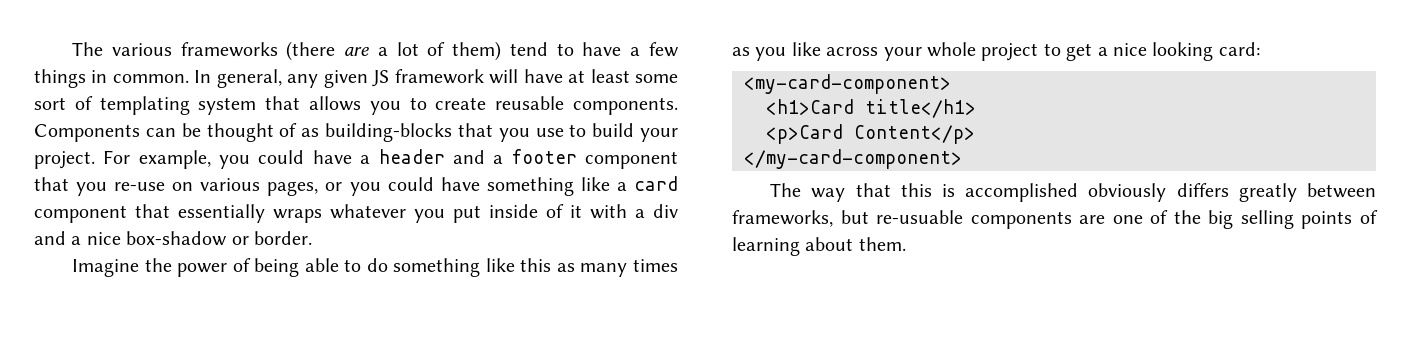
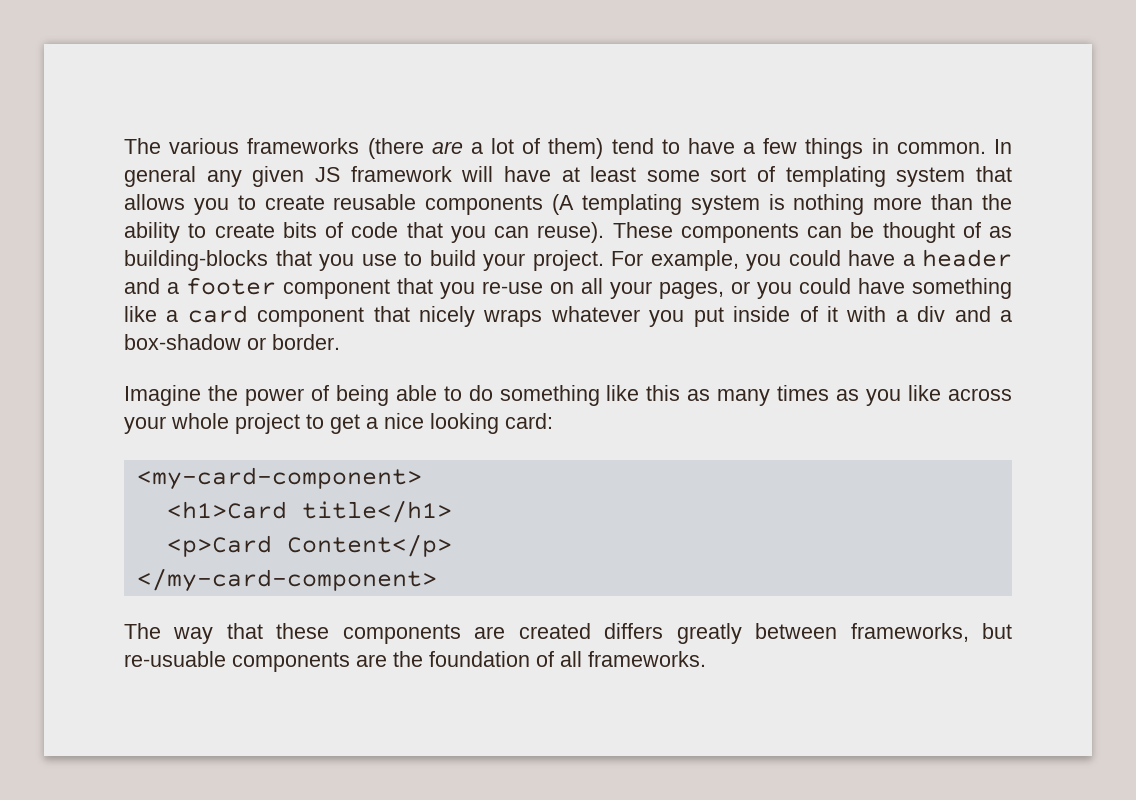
- In general, any given JS framework will have at least some sort of templating system that allows you to create reusable components. Components can be thought of as building-blocks that you use to build your project.
+ In general any given JS framework will have at least some sort of templating system that allows you to create reusable components (A templating system is nothing more than the ability to create bits of code that you can reuse). These components can be thought of as building-blocks that you use to build your project.
- For example, you could have a header and a footer component that you re-use on various pages, or you could have something like a card component that essentially wraps whatever you put inside of it with a div and a nice box-shadow or border.
+ For example, you could have a header and a footer component that you re-use on all your pages, or you could have something like a card component that nicely wraps whatever you put inside of it with a div and a box-shadow or border.
- The way that this is accomplished obviously differs greatly between frameworks, but re-usuable components are one of the big selling points of learning about them.
+ The way that these components are created differs greatly between frameworks, but re-usuable components are the foundation of all frameworks.

